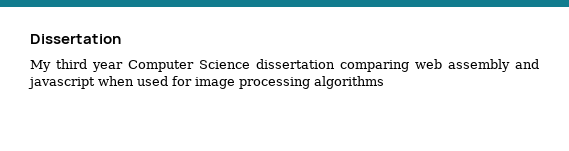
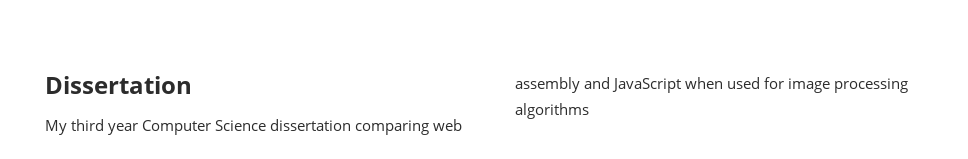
- My third year Computer Science dissertation comparing web assembly and javascript when used for image processing algorithms
+ My third year Computer Science dissertation comparing web assembly and JavaScript when used for image processing algorithms

